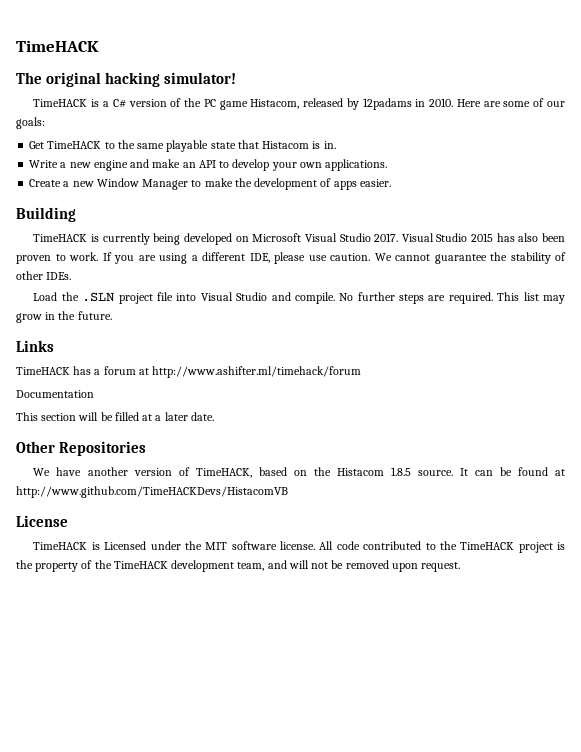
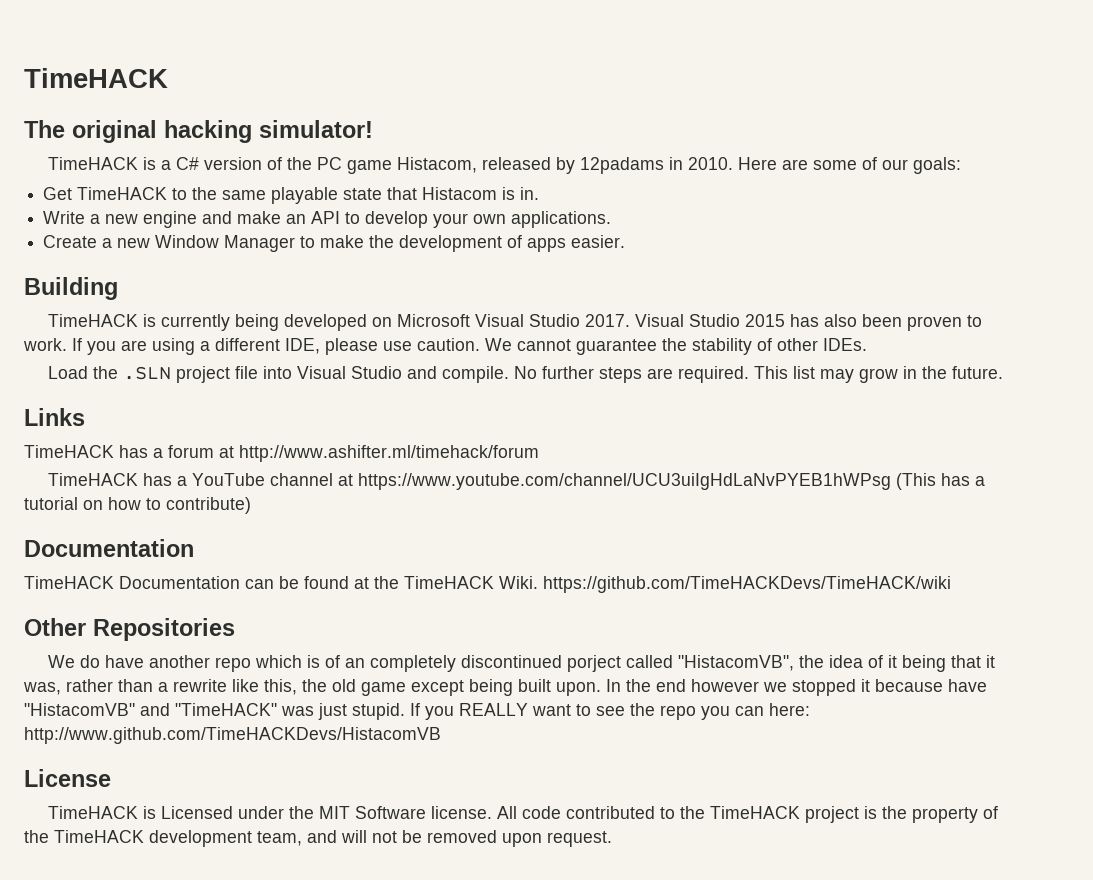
+ TimeHACK has a YouTube channel at https://www.youtube.com/channel/UCU3uiIgHdLaNvPYEB1hWPsg (This has a tutorial on how to contribute)
  Documentation
- This section will be filled at a later date.
+ TimeHACK Documentation can be found at the TimeHACK Wiki. https://github.com/TimeHACKDevs/TimeHACK/wiki
- We have another version of TimeHACK, based on the Histacom 1.8.5 source. It can be found at http://www.github.com/TimeHACKDevs/HistacomVB
+ We do have another repo which is of an completely discontinued porject called "HistacomVB", the idea of it being that it was, rather than a rewrite like this, the old game except being built upon. In the end however we stopped it because have "HistacomVB" and "TimeHACK" was just stupid. If you REALLY want to see the repo you can here: http://www.github.com/TimeHACKDevs/HistacomVB
- TimeHACK is Licensed under the MIT software license.
+ TimeHACK is Licensed under the MIT Software license.

